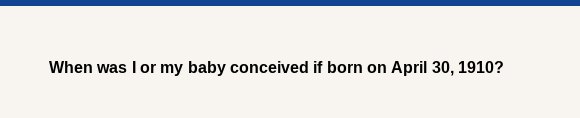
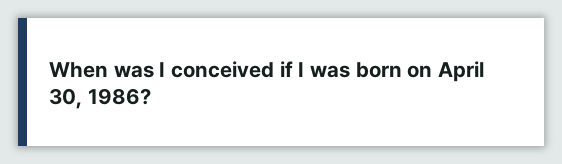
- When was I or my baby conceived if born on April 30, 1910?
+ When was I conceived if I was born on April 30, 1986?

